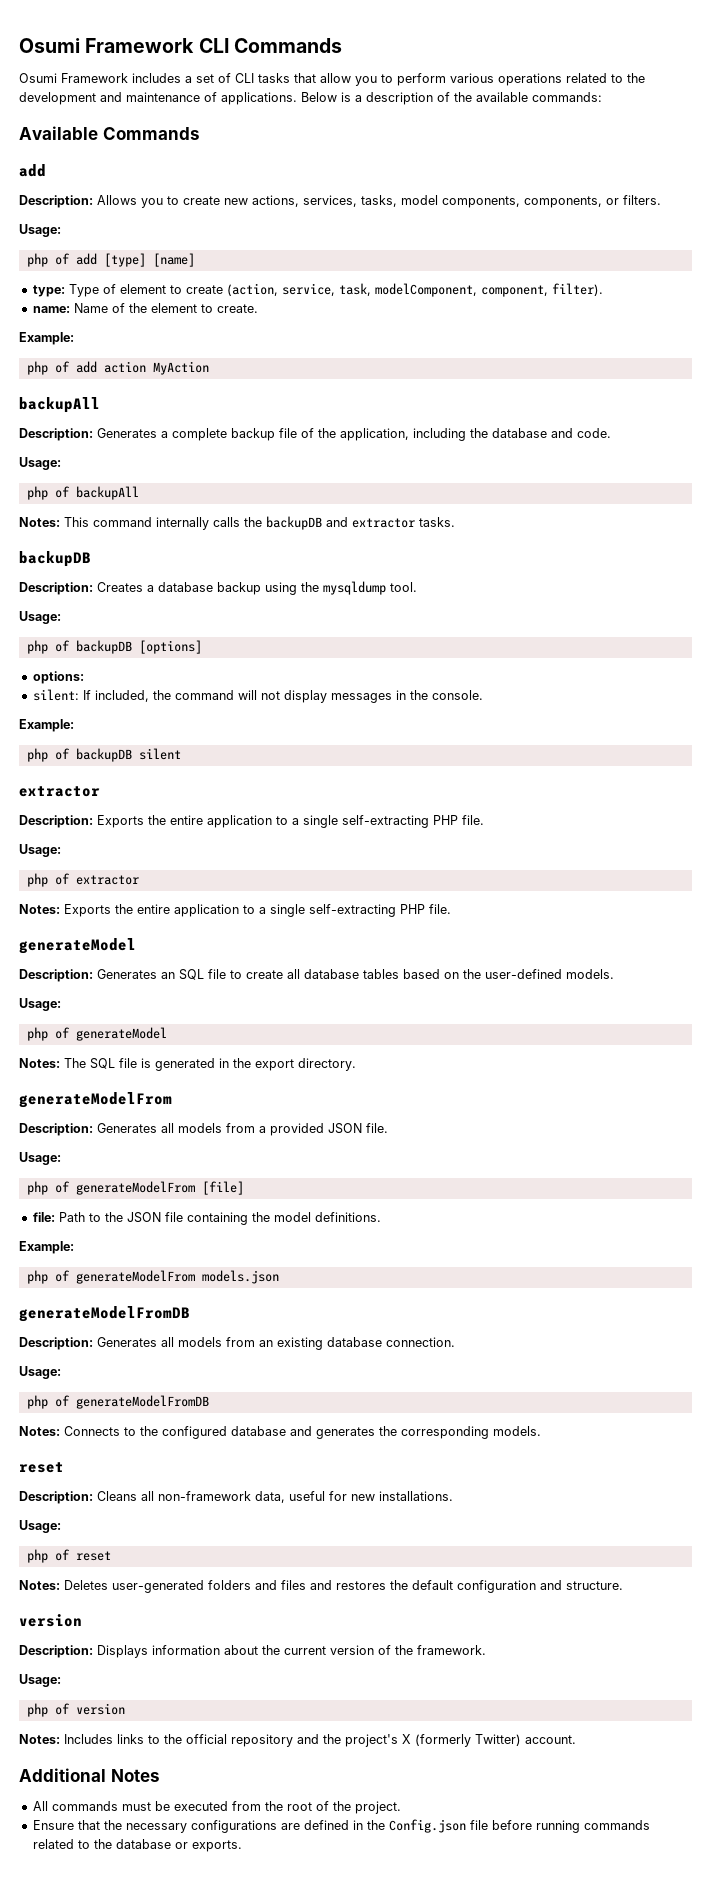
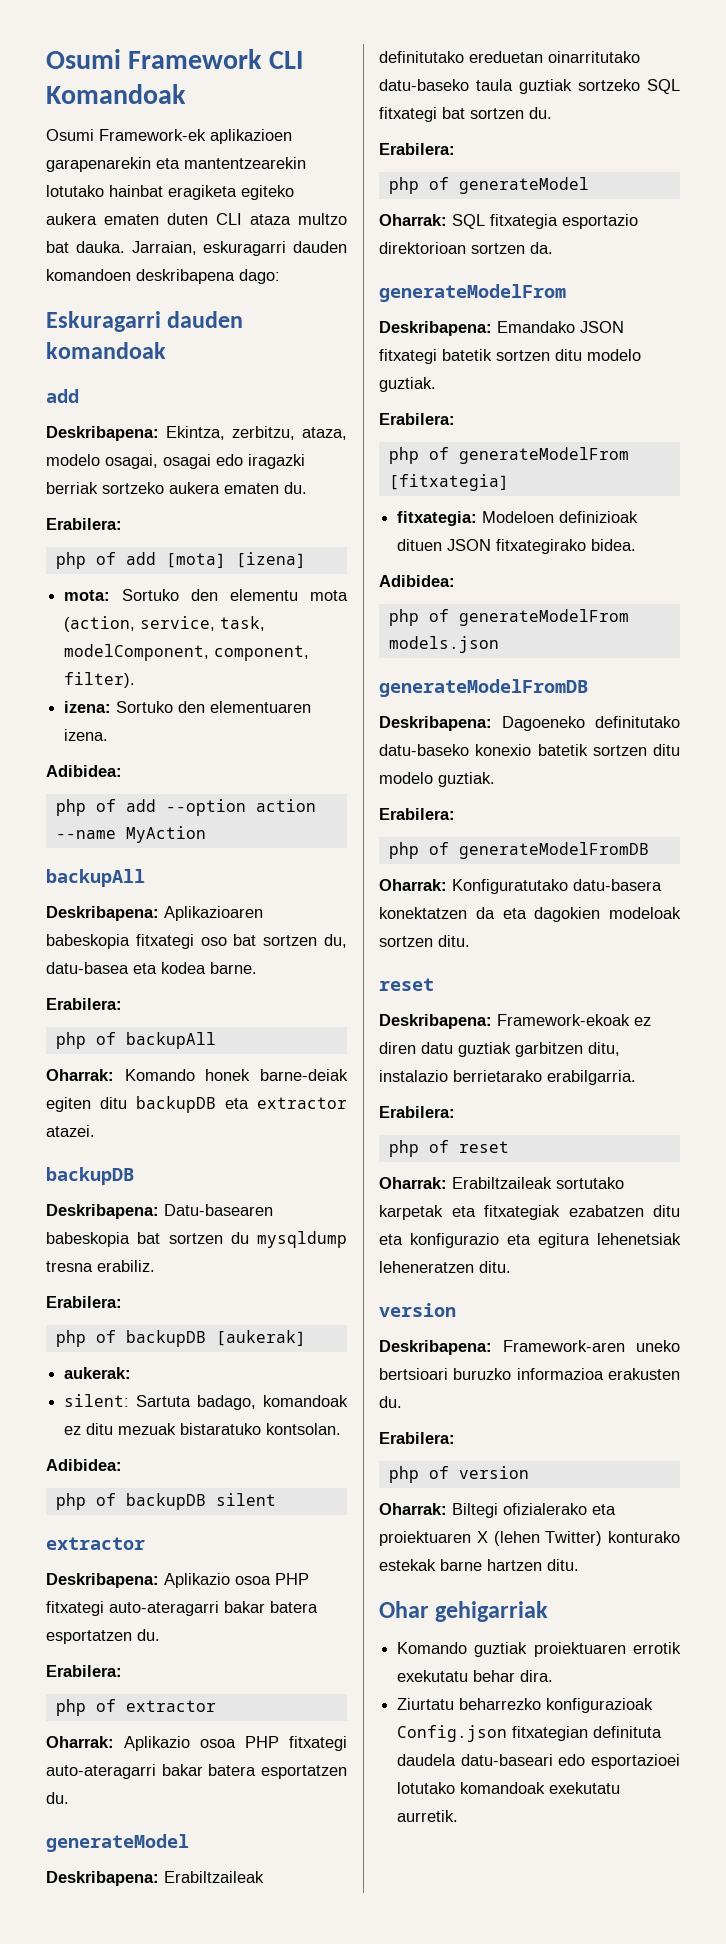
- Osumi Framework CLI Commands
- Osumi Framework includes a set of CLI tasks that allow you to perform various operations related to the development and maintenance of applications. Below is a description of the available commands:
- Available Commands
+ Osumi Framework CLI Komandoak
+ Osumi Framework-ek aplikazioen garapenarekin eta mantentzearekin lotutako hainbat eragiketa egiteko aukera ematen duten CLI ataza multzo bat dauka. Jarraian, eskuragarri dauden komandoen deskribapena dago:
+ Eskuragarri dauden komandoak
  add
- Description: Allows you to create new actions, services, tasks, model components, components, or filters.
- Usage:
- php of add [type] [name]
- type: Type of element to create (action, service, task, modelComponent, component, filter).
+ Deskribapena: Ekintza, zerbitzu, ataza, modelo osagai, osagai edo iragazki berriak sortzeko aukera ematen du.
+ Erabilera:
+ php of add [mota] [izena]
+ mota: Sortuko den elementu mota (action, service, task, modelComponent, component, filter).
- name: Name of the element to create.
- Example:
- php of add action MyAction
+ izena: Sortuko den elementuaren izena.
+ Adibidea:
+ php of add --option action --name MyAction
- Description: Generates a complete backup file of the application, including the database and code.
- Usage:
+ Deskribapena: Aplikazioaren babeskopia fitxategi oso bat sortzen du, datu-basea eta kodea barne.
+ Erabilera:
  php of backupAll
- Notes: This command internally calls the backupDB and extractor tasks.
+ Oharrak: Komando honek barne-deiak egiten ditu backupDB eta extractor atazei.
  backupDB
- Description: Creates a database backup using the mysqldump tool.
- Usage:
- php of backupDB [options]
- options:
+ Deskribapena: Datu-basearen babeskopia bat sortzen du mysqldump tresna erabiliz.
+ Erabilera:
+ php of backupDB [aukerak]
+ aukerak:
- silent: If included, the command will not display messages in the console.
- Example:
+ silent: Sartuta badago, komandoak ez ditu mezuak bistaratuko kontsolan.
+ Adibidea:
- Description: Exports the entire application to a single self-extracting PHP file.
- Usage:
+ Deskribapena: Aplikazio osoa PHP fitxategi auto-ateragarri bakar batera esportatzen du.
+ Erabilera:
  php of extractor
- Notes: Exports the entire application to a single self-extracting PHP file.
+ Oharrak: Aplikazio osoa PHP fitxategi auto-ateragarri bakar batera esportatzen du.
  generateModel
- Description: Generates an SQL file to create all database tables based on the user-defined models.
- Usage:
+ Deskribapena: Erabiltzaileak definitutako ereduetan oinarritutako datu-baseko taula guztiak sortzeko SQL fitxategi bat sortzen du.
+ Erabilera:
  php of generateModel
- Notes: The SQL file is generated in the export directory.
+ Oharrak: SQL fitxategia esportazio direktorioan sortzen da.
  generateModelFrom
- Description: Generates all models from a provided JSON file.
- Usage:
- php of generateModelFrom [file]
- file: Path to the JSON file containing the model definitions.
- Example:
+ Deskribapena: Emandako JSON fitxategi batetik sortzen ditu modelo guztiak.
+ Erabilera:
+ php of generateModelFrom [fitxategia]
+ fitxategia: Modeloen definizioak dituen JSON fitxategirako bidea.
+ Adibidea:
- Description: Generates all models from an existing database connection.
- Usage:
+ Deskribapena: Dagoeneko definitutako datu-baseko konexio batetik sortzen ditu modelo guztiak.
+ Erabilera:
  php of generateModelFromDB
- Notes: Connects to the configured database and generates the corresponding models.
+ Oharrak: Konfiguratutako datu-basera konektatzen da eta dagokien modeloak sortzen ditu.
  reset
- Description: Cleans all non-framework data, useful for new installations.
- Usage:
+ Deskribapena: Framework-ekoak ez diren datu guztiak garbitzen ditu, instalazio berrietarako erabilgarria.
+ Erabilera:
  php of reset
- Notes: Deletes user-generated folders and files and restores the default configuration and structure.
+ Oharrak: Erabiltzaileak sortutako karpetak eta fitxategiak ezabatzen ditu eta konfigurazio eta egitura lehenetsiak leheneratzen ditu.
  version
- Description: Displays information about the current version of the framework.
- Usage:
+ Deskribapena: Framework-aren uneko bertsioari buruzko informazioa erakusten du.
+ Erabilera:
  php of version
- Notes: Includes links to the official repository and the project's X (formerly Twitter) account.
- Additional Notes
- All commands must be executed from the root of the project.
- Ensure that the necessary configurations are defined in the Config.json file before running commands related to the database or exports.
+ Oharrak: Biltegi ofizialerako eta proiektuaren X (lehen Twitter) konturako estekak barne hartzen ditu.
+ Ohar gehigarriak
+ Komando guztiak proiektuaren errotik exekutatu behar dira.
+ Ziurtatu beharrezko konfigurazioak Config.json fitxategian definituta daudela datu-baseari edo esportazioei lotutako komandoak exekutatu aurretik.

